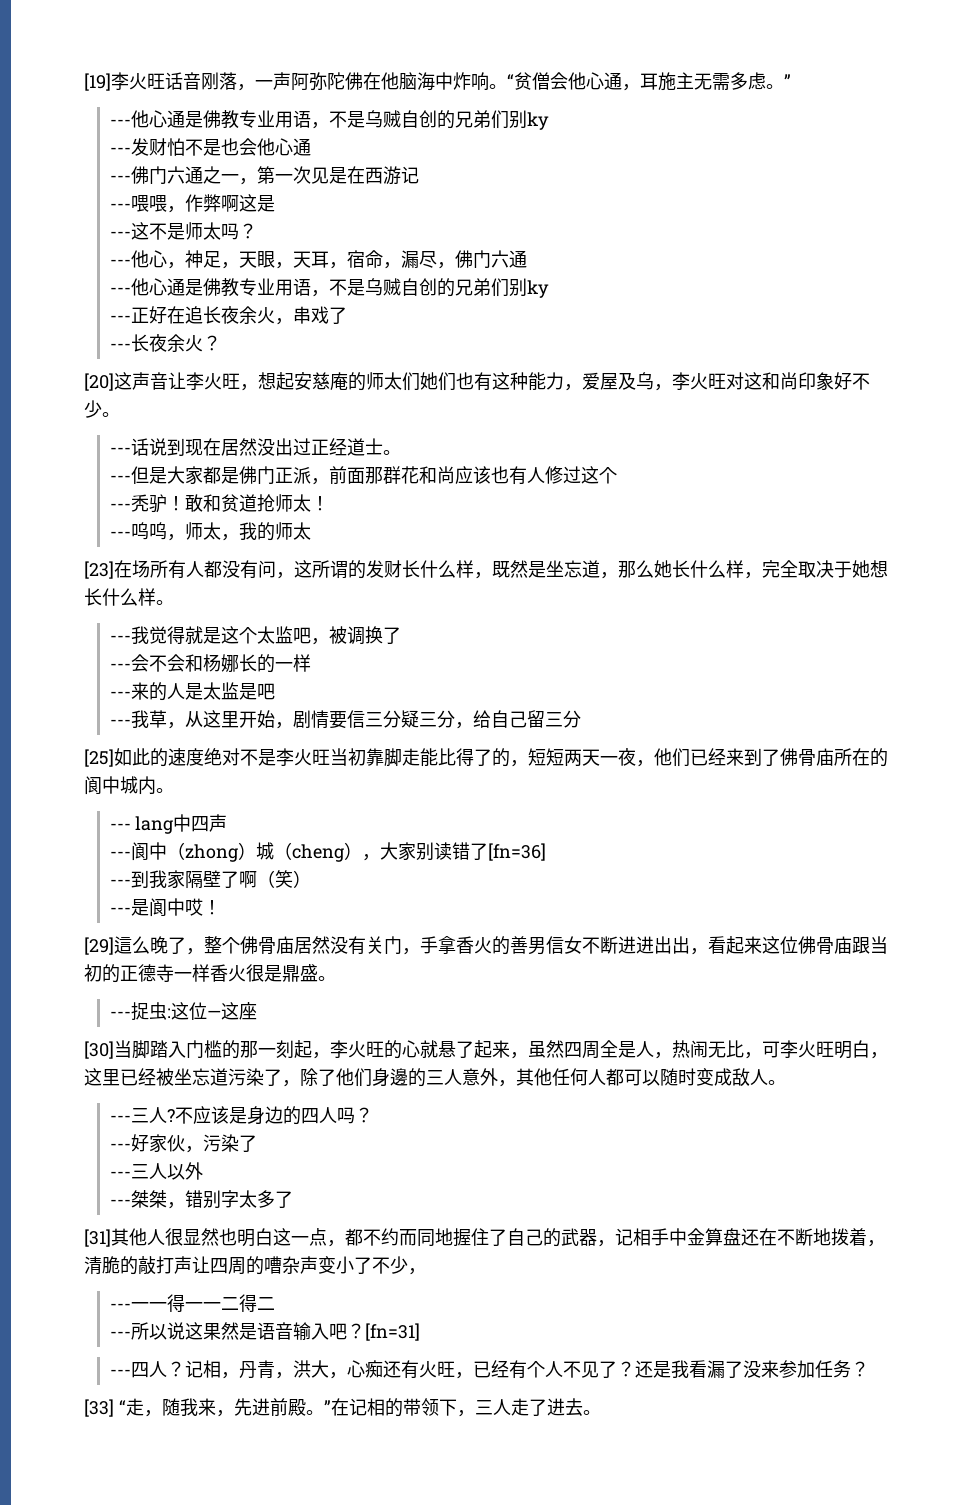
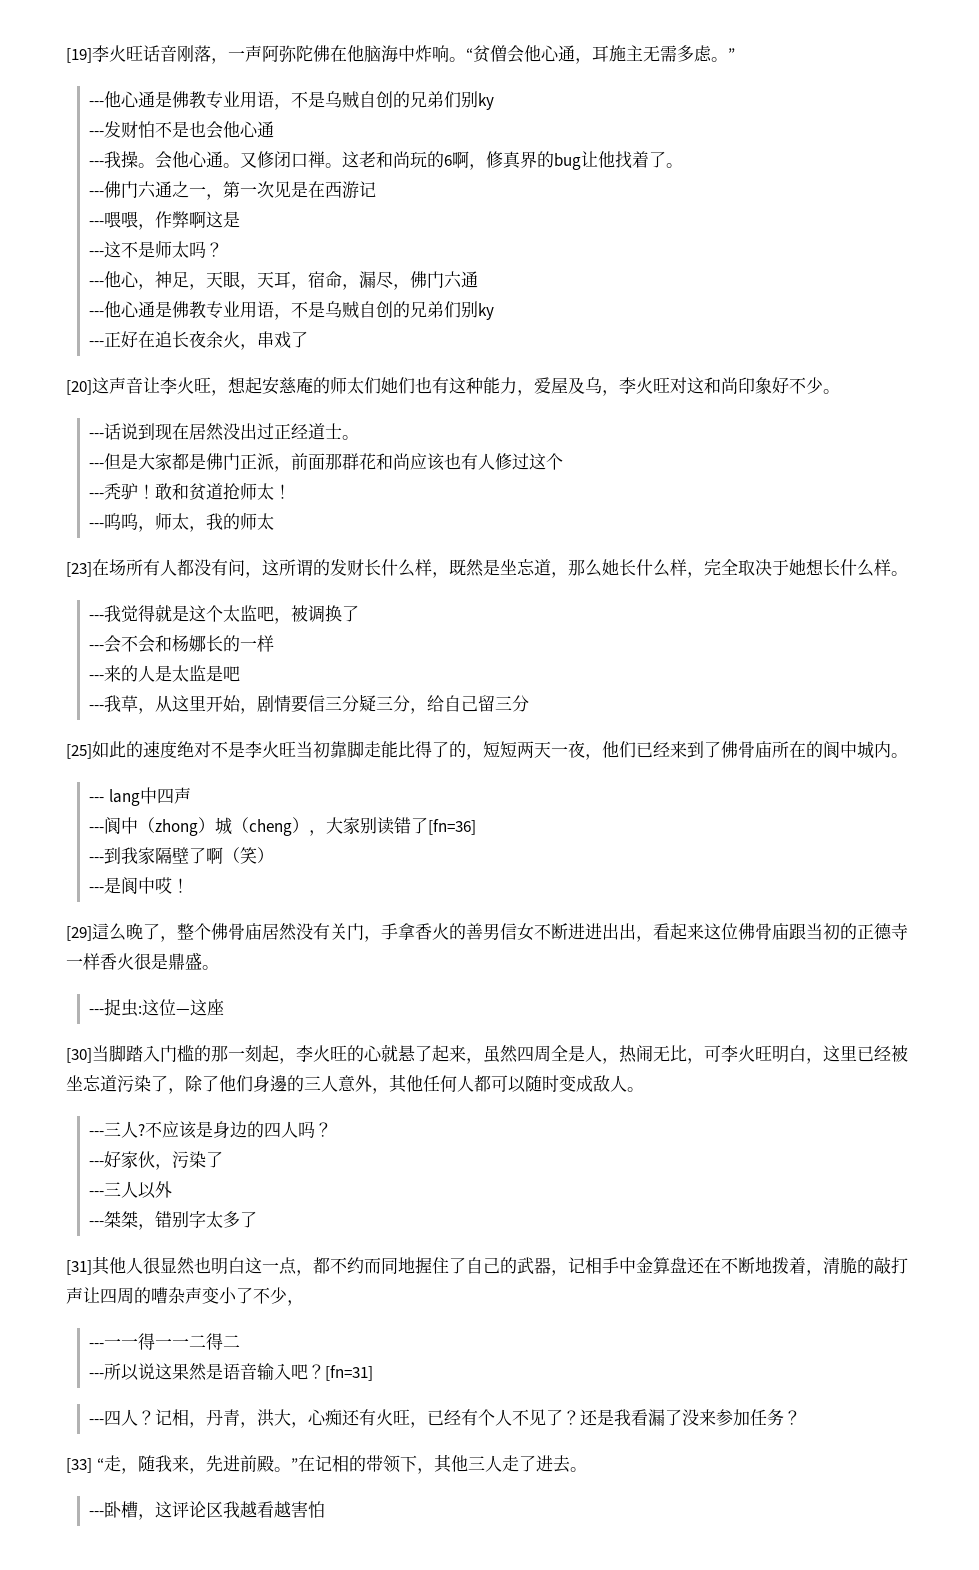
+ ---我操。会他心通。又修闭口禅。这老和尚玩的6啊，修真界的bug让他找着了。
- ---长夜余火？
- [33] “走，随我来，先进前殿。”在记相的带领下，三人走了进去。
+ [33] “走，随我来，先进前殿。”在记相的带领下，其他三人走了进去。
+ ---卧槽，这评论区我越看越害怕

